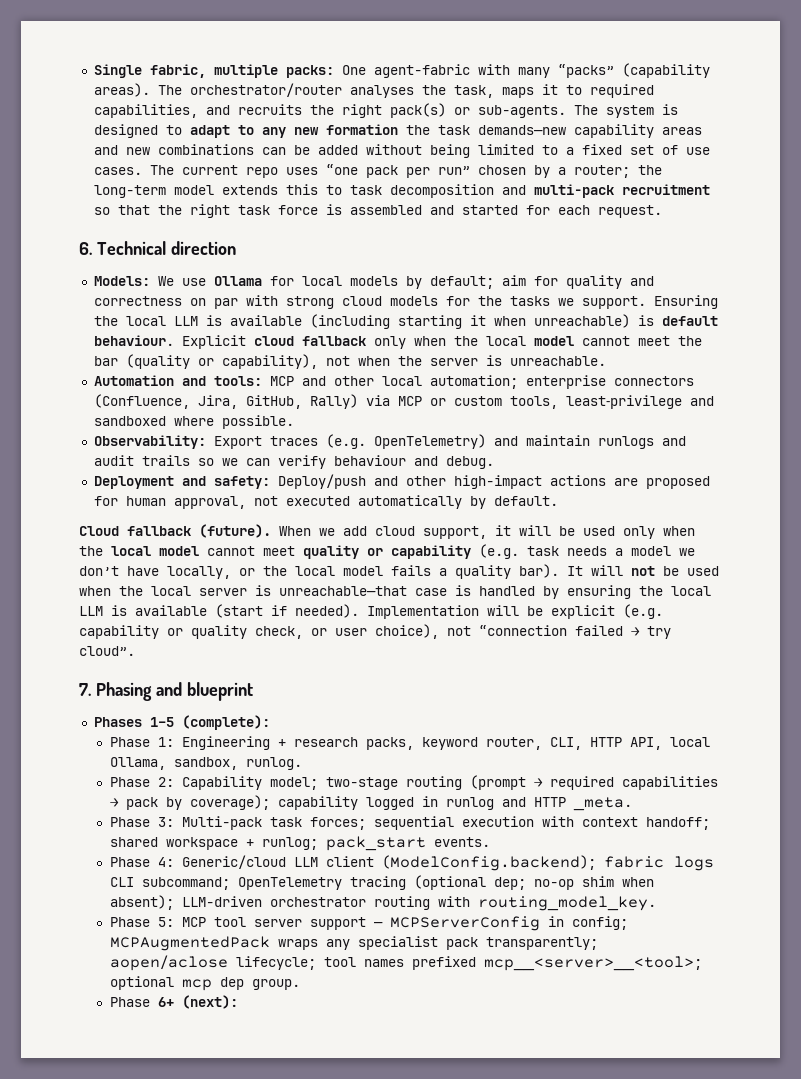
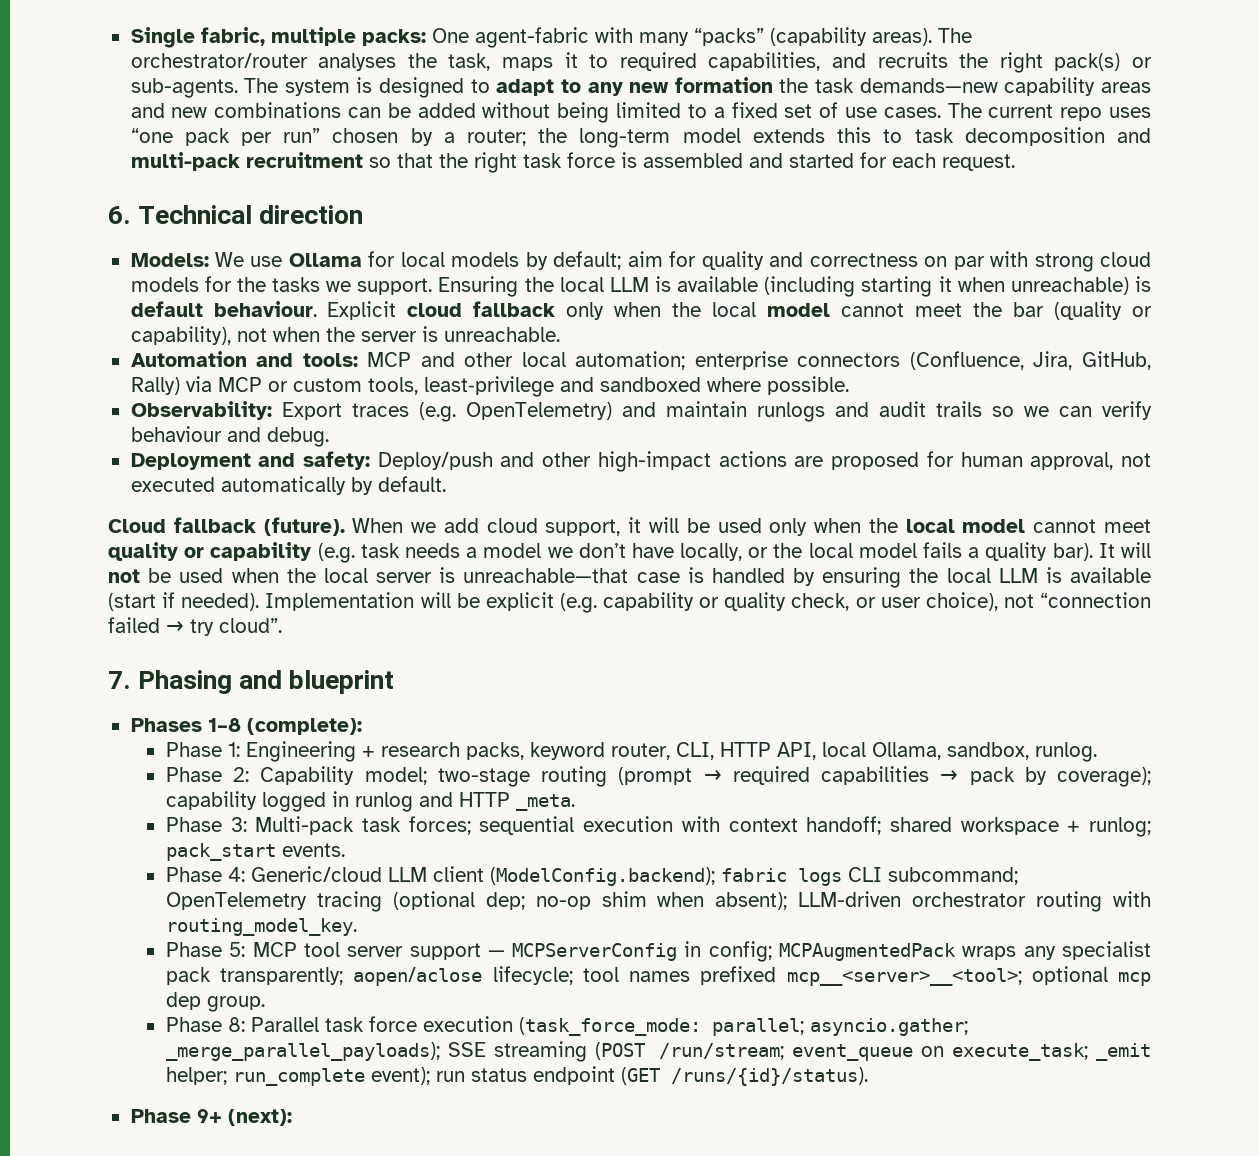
- Phases 1–5 (complete):
+ Phases 1–8 (complete):
- Phase 6+ (next):
+ Phase 8: Parallel task force execution (task_force_mode: parallel; asyncio.gather; _merge_parallel_payloads); SSE streaming (POST /run/stream; event_queue on execute_task; _emit helper; run_complete event); run status endpoint (GET /runs/{id}/status).
+ Phase 9+ (next):

